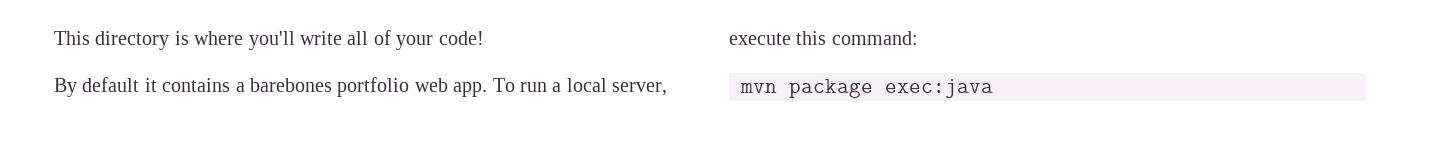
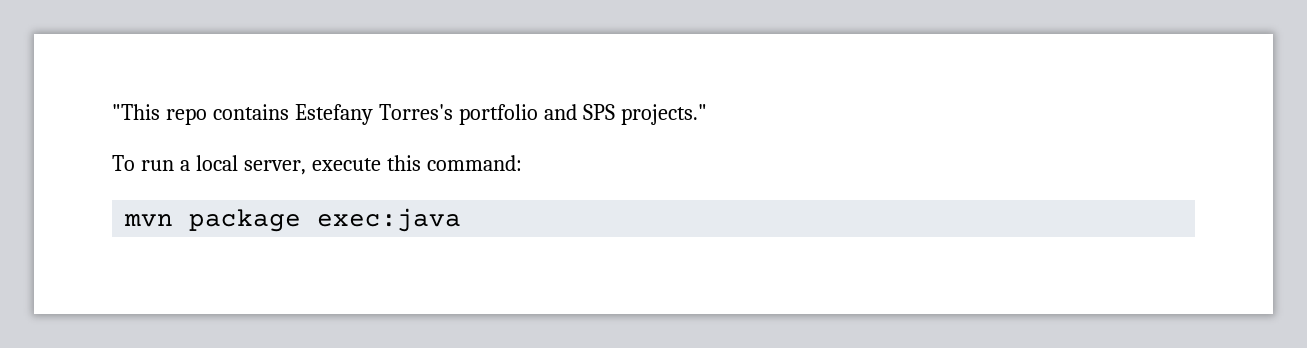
- This directory is where you'll write all of your code!
- By default it contains a barebones portfolio web app. To run a local server, execute this command:
+ "This repo contains Estefany Torres's portfolio and SPS projects."
+ To run a local server, execute this command:

